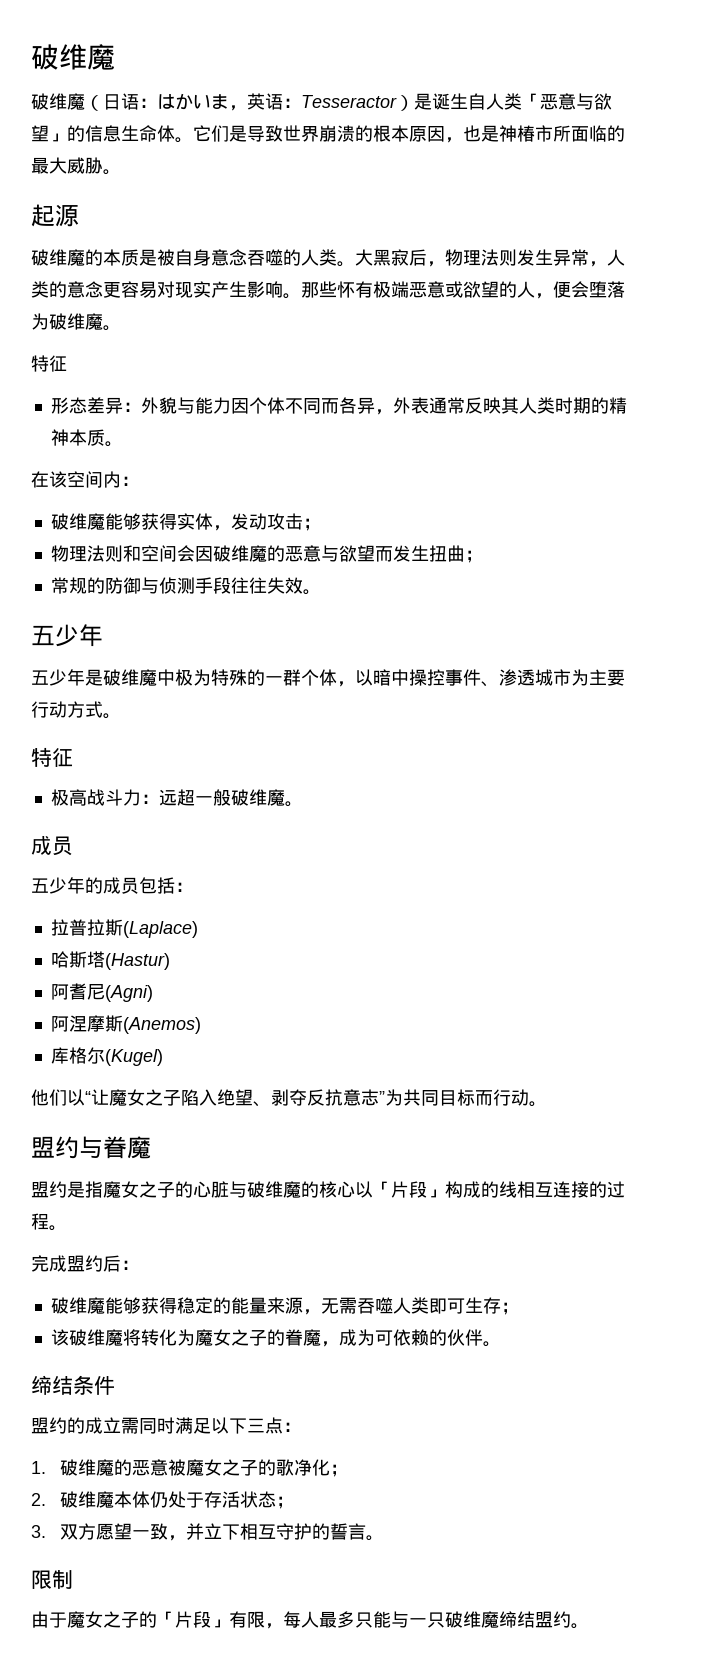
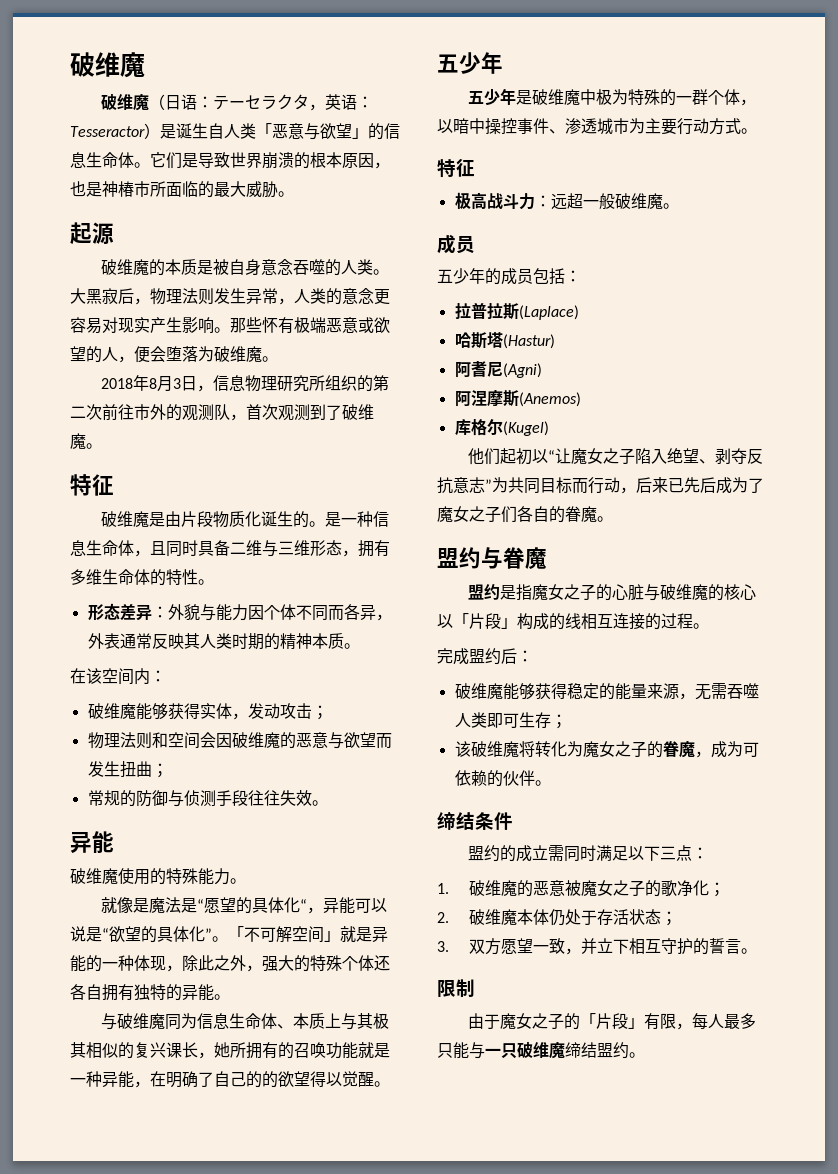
- 破维魔（日语：はかいま，英语：Tesseractor）是诞生自人类「恶意与欲望」的信息生命体。
+ 破维魔（日语：テーセラクタ，英语：Tesseractor）是诞生自人类「恶意与欲望」的信息生命体。
  那些怀有极端恶意或欲望的人，便会堕落为破维魔。
+ 2018年8月3日，信息物理研究所组织的第二次前往市外的观测队，首次观测到了破维魔。
  特征
+ 破维魔是由片段物质化诞生的。是一种信息生命体，且同时具备二维与三维形态，拥有多维生命体的特性。
  常规的防御与侦测手段往往失效。
+ 异能
+ 破维魔使用的特殊能力。
+ 就像是魔法是“愿望的具体化“，异能可以说是“欲望的具体化”。「不可解空间」就是异能的一种体现，除此之外，强大的特殊个体还各自拥有独特的异能。
+ 与破维魔同为信息生命体、本质上与其极其相似的复兴课长，她所拥有的召唤功能就是一种异能，在明确了自己的的欲望得以觉醒。
- 他们以“让魔女之子陷入绝望、剥夺反抗意志”为共同目标而行动。
+ 他们起初以“让魔女之子陷入绝望、剥夺反抗意志”为共同目标而行动，后来已先后成为了魔女之子们各自的眷魔。

